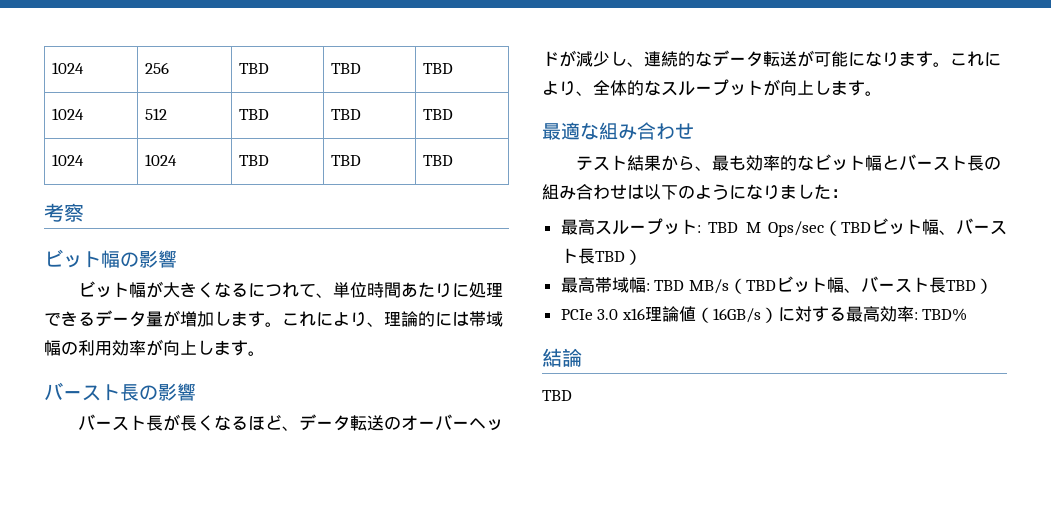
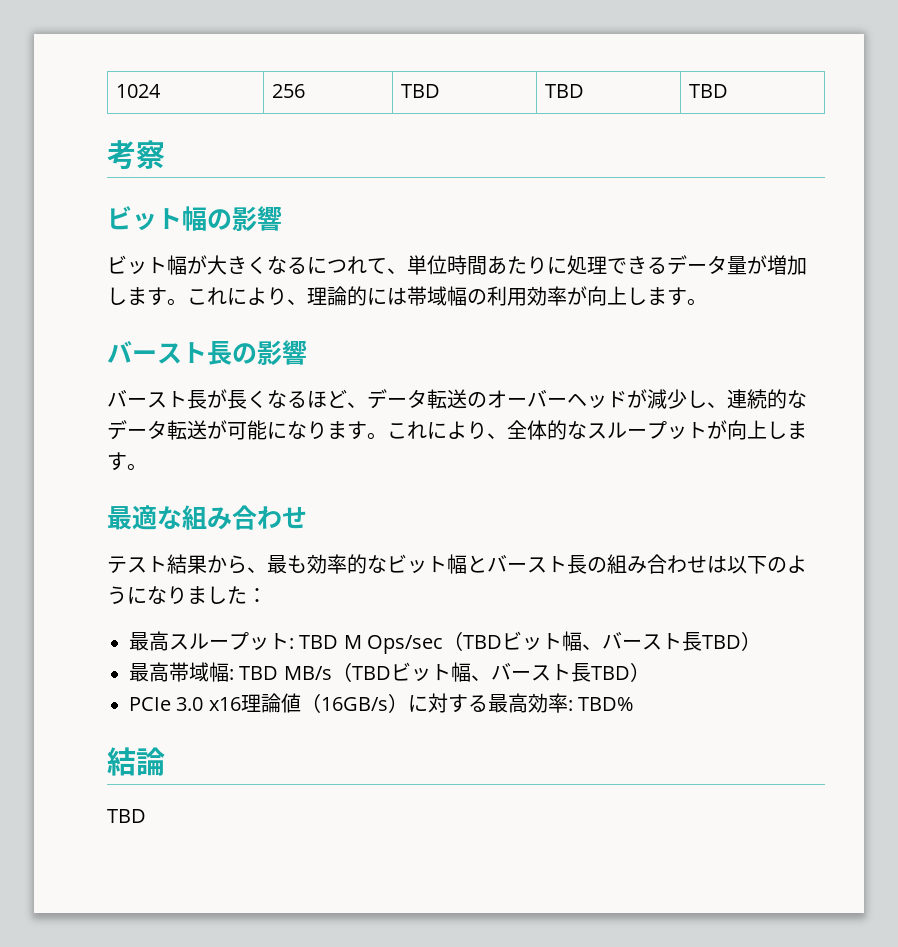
- 1024 | 512 | TBD | TBD | TBD
- 1024 | 1024 | TBD | TBD | TBD

